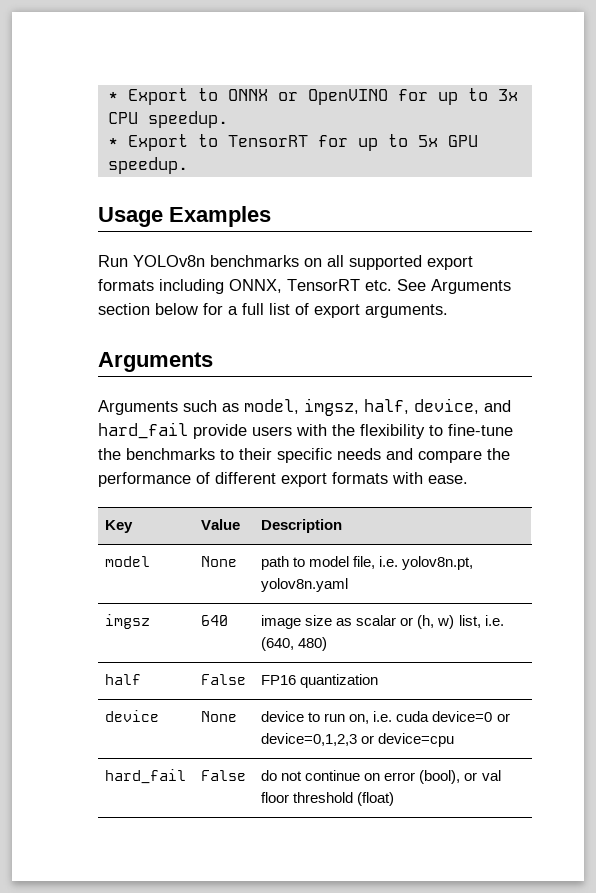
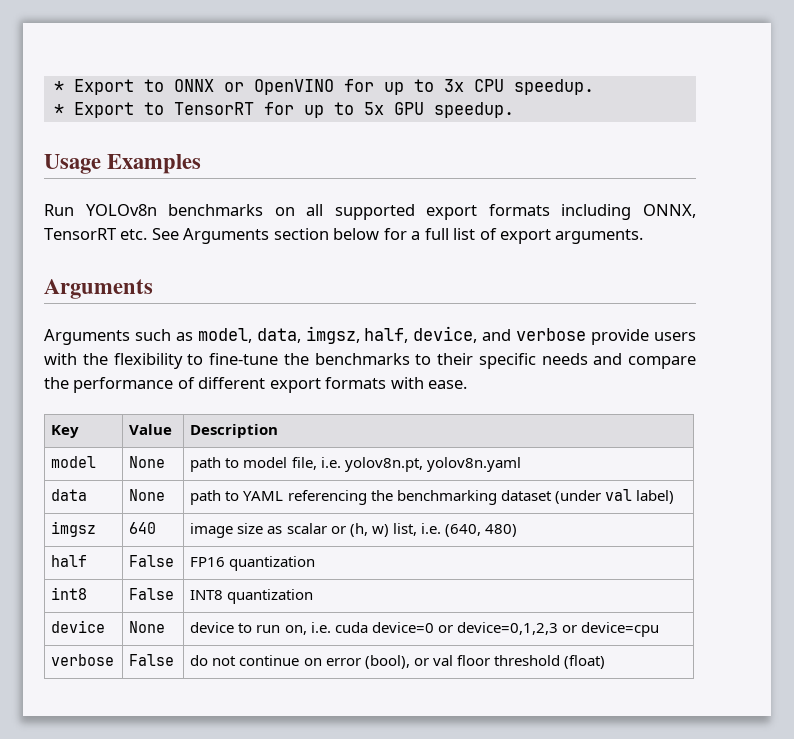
- Arguments such as model, imgsz, half, device, and hard_fail provide users with the flexibility to fine-tune the benchmarks to their specific needs and compare the performance of different export formats with ease.
+ Arguments such as model, data, imgsz, half, device, and verbose provide users with the flexibility to fine-tune the benchmarks to their specific needs and compare the performance of different export formats with ease.
+ data | None | path to YAML referencing the benchmarking dataset (under val label)
+ int8 | False | INT8 quantization
- hard_fail | False | do not continue on error (bool), or val floor threshold (float)
+ verbose | False | do not continue on error (bool), or val floor threshold (float)

